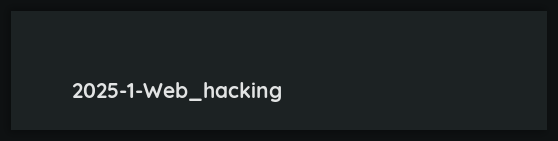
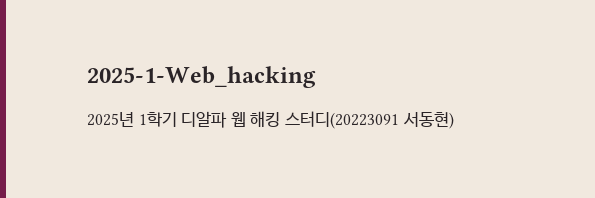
+ 2025년 1학기 디알파 웹 해킹 스터디(20223091 서동현)

